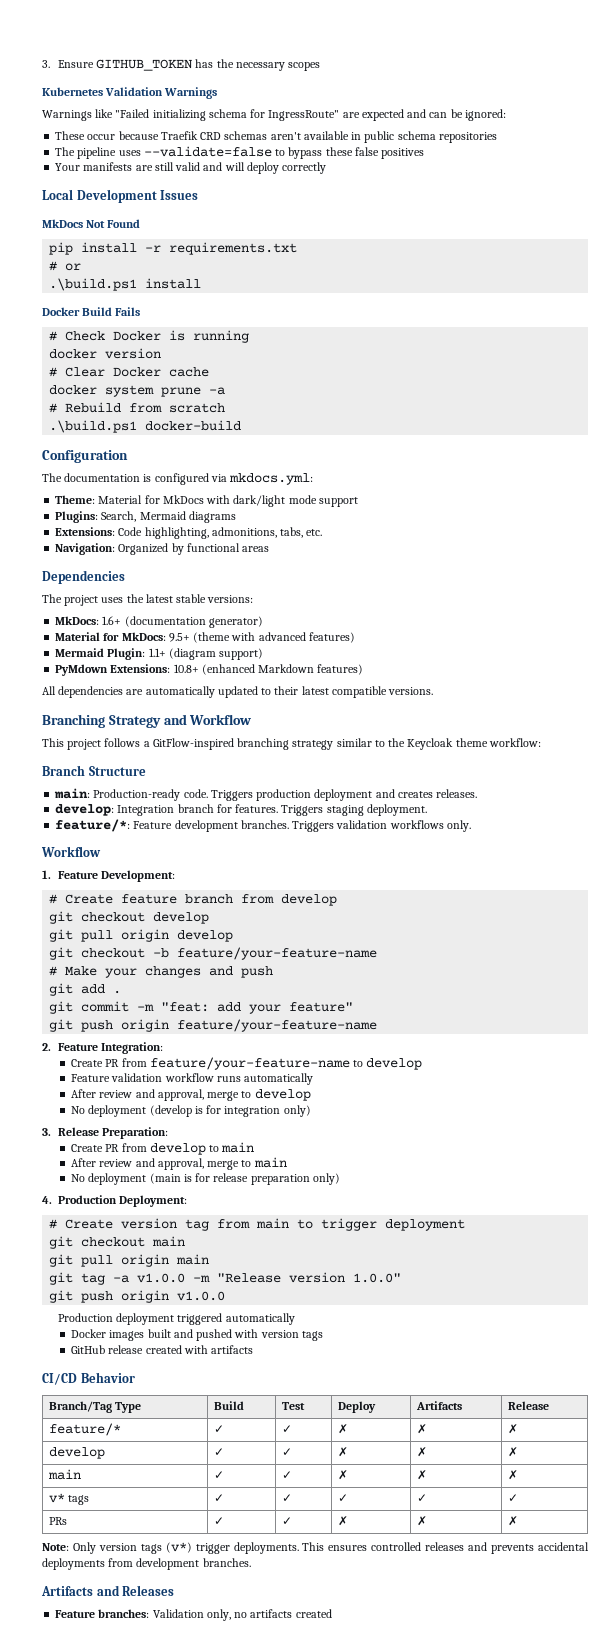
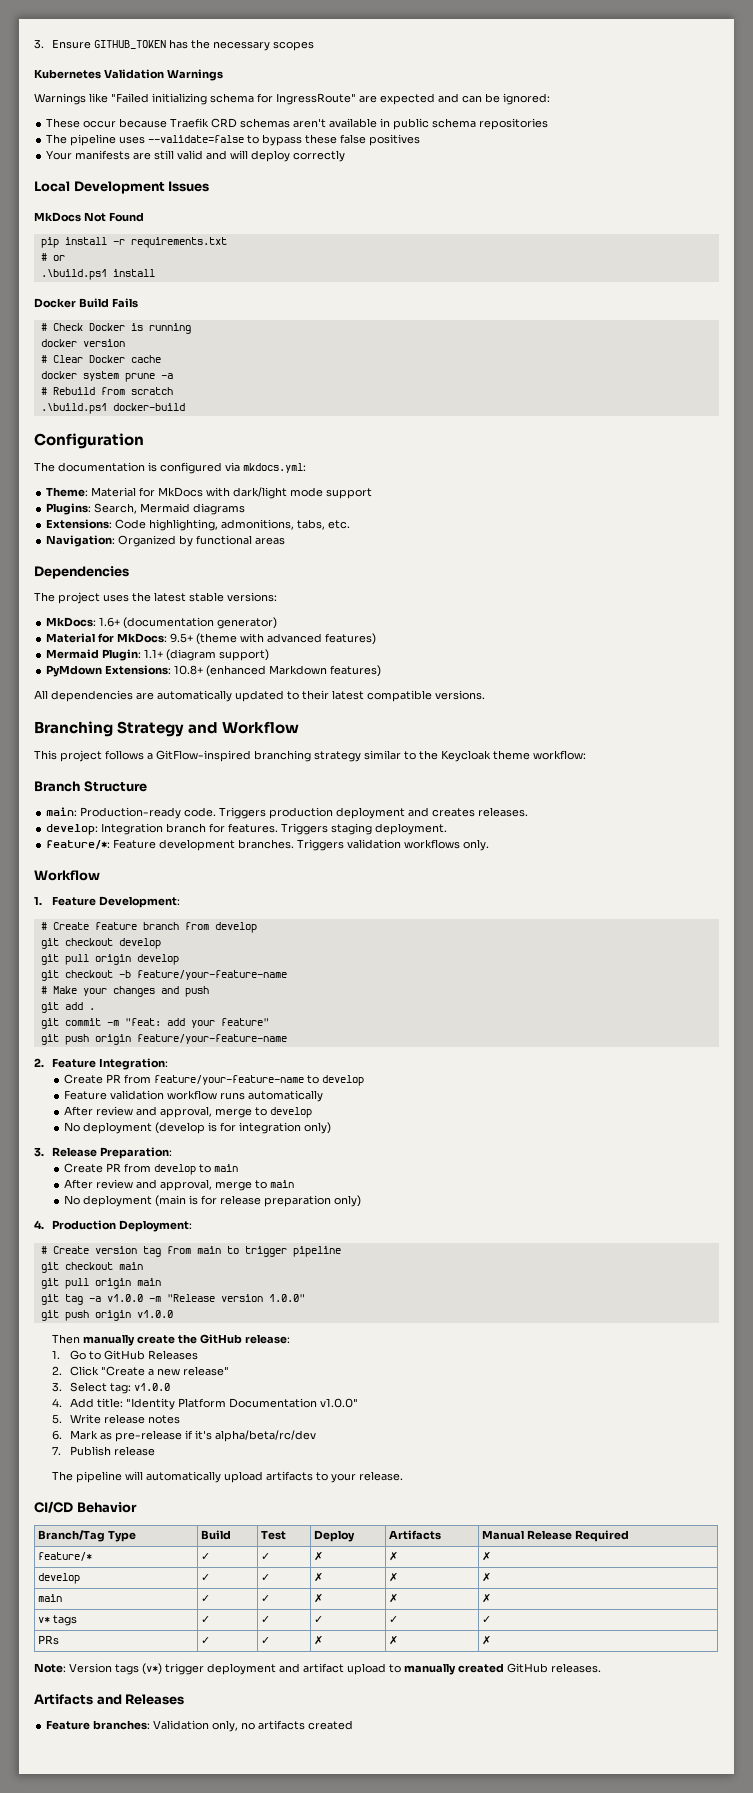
- # Create version tag from main to trigger deployment
+ # Create version tag from main to trigger pipeline
- Production deployment triggered automatically
- Docker images built and pushed with version tags
- GitHub release created with artifacts
+ Then manually create the GitHub release:
+ 1. Go to GitHub Releases
+ 2. Click "Create a new release"
+ 3. Select tag: v1.0.0
+ 4. Add title: "Identity Platform Documentation v1.0.0"
+ 5. Write release notes
+ 6. Mark as pre-release if it's alpha/beta/rc/dev
+ 7. Publish release
+ The pipeline will automatically upload artifacts to your release.
- Branch/Tag Type | Build | Test | Deploy | Artifacts | Release
+ Branch/Tag Type | Build | Test | Deploy | Artifacts | Manual Release Required
- Note: Only version tags (v*) trigger deployments. This ensures controlled releases and prevents accidental deployments from development branches.
+ Note: Version tags (v*) trigger deployment and artifact upload to manually created GitHub releases.

